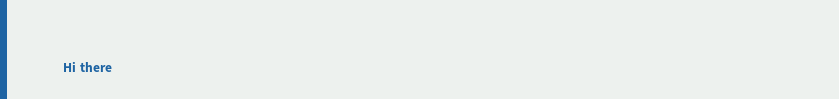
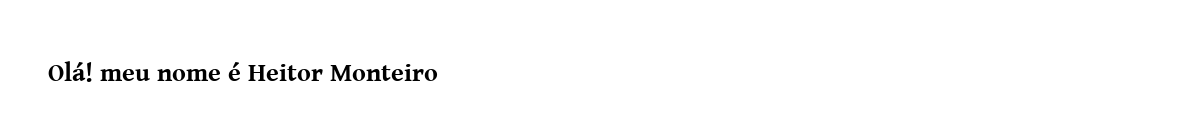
- Hi there
+ Olá! meu nome é Heitor Monteiro

